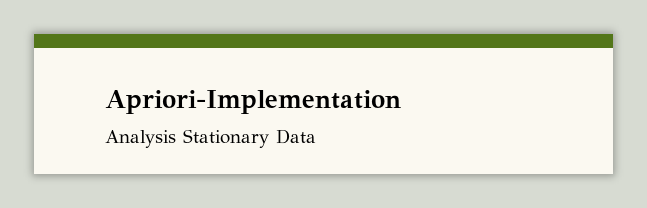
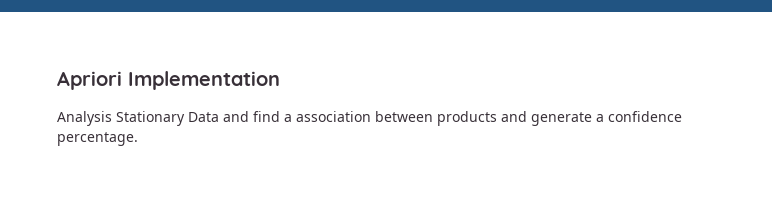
- Apriori-Implementation
+ Apriori Implementation
- Analysis Stationary Data
+ Analysis Stationary Data and find a association between products and generate a confidence percentage.

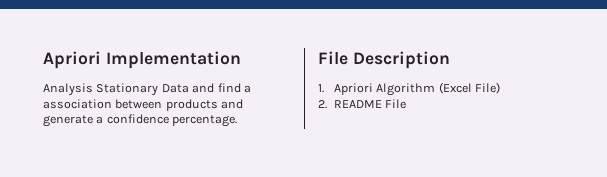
+ File Description
+ 1. Apriori Algorithm (Excel File)
+ 2. README File

